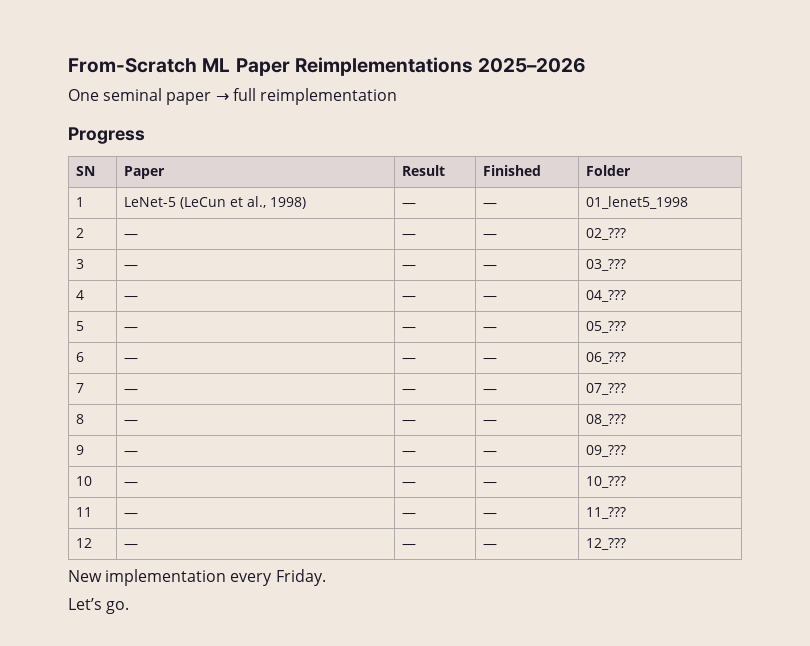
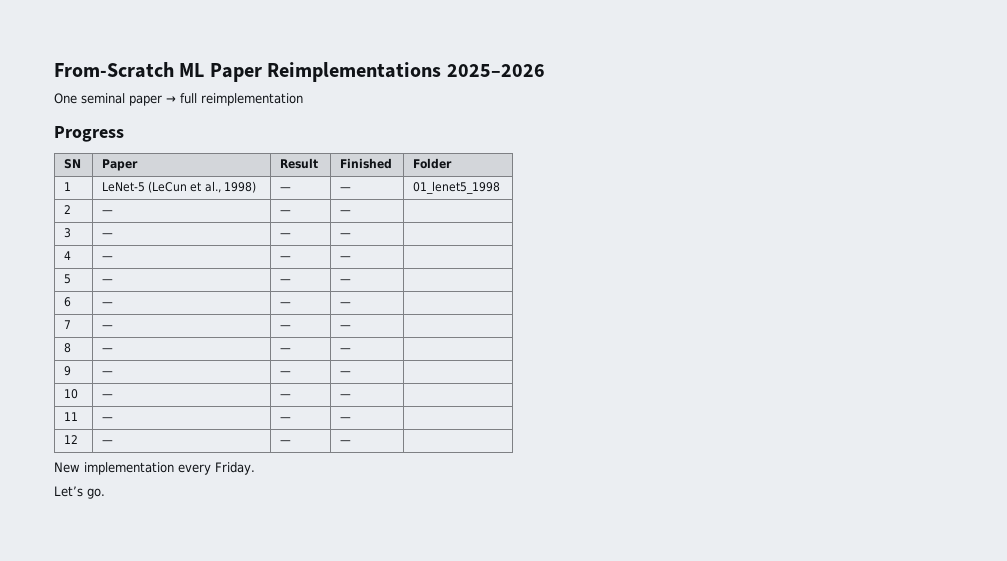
- 2 | — | — | — | 02_???
+ 2 | — | — | — |
- 3 | — | — | — | 03_???
+ 3 | — | — | — |
- 4 | — | — | — | 04_???
+ 4 | — | — | — |
- 5 | — | — | — | 05_???
+ 5 | — | — | — |
- 6 | — | — | — | 06_???
+ 6 | — | — | — |
- 7 | — | — | — | 07_???
+ 7 | — | — | — |
- 8 | — | — | — | 08_???
+ 8 | — | — | — |
- 9 | — | — | — | 09_???
+ 9 | — | — | — |
- 10 | — | — | — | 10_???
+ 10 | — | — | — |
- 11 | — | — | — | 11_???
+ 11 | — | — | — |
- 12 | — | — | — | 12_???
+ 12 | — | — | — |

